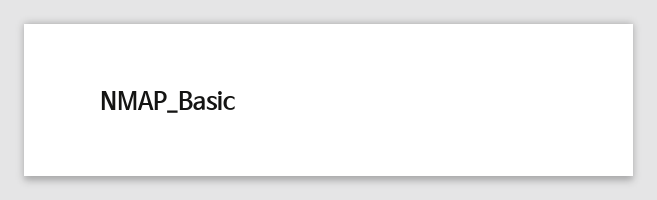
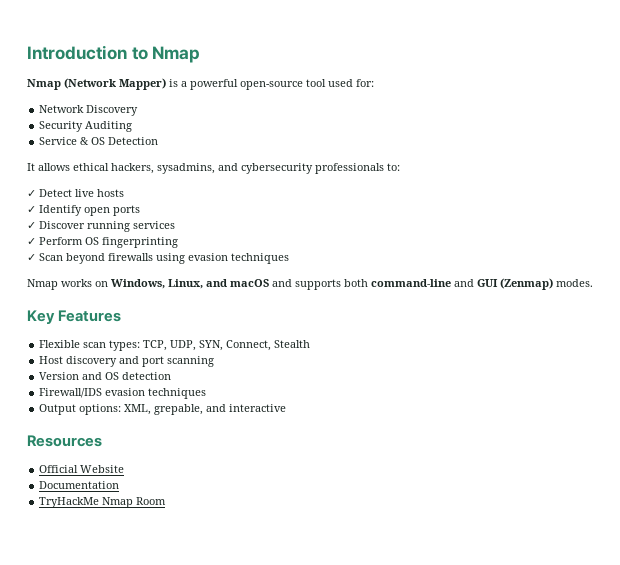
- NMAP_Basic
+ Introduction to Nmap
+ Nmap (Network Mapper) is a powerful open-source tool used for:
+ Network Discovery
+ Security Auditing
+ Service & OS Detection
+ It allows ethical hackers, sysadmins, and cybersecurity professionals to:
+ ✓ Detect live hosts
+ ✓ Identify open ports
+ ✓ Discover running services
+ ✓ Perform OS fingerprinting
+ ✓ Scan beyond firewalls using evasion techniques
+ Nmap works on Windows, Linux, and macOS and supports both command-line and GUI (Zenmap) modes.
+ Key Features
+ Flexible scan types: TCP, UDP, SYN, Connect, Stealth
+ Host discovery and port scanning
+ Version and OS detection
+ Firewall/IDS evasion techniques
+ Output options: XML, grepable, and interactive
+ Resources
+ Official Website
+ Documentation
+ TryHackMe Nmap Room

